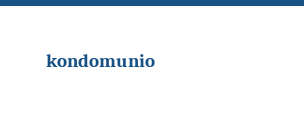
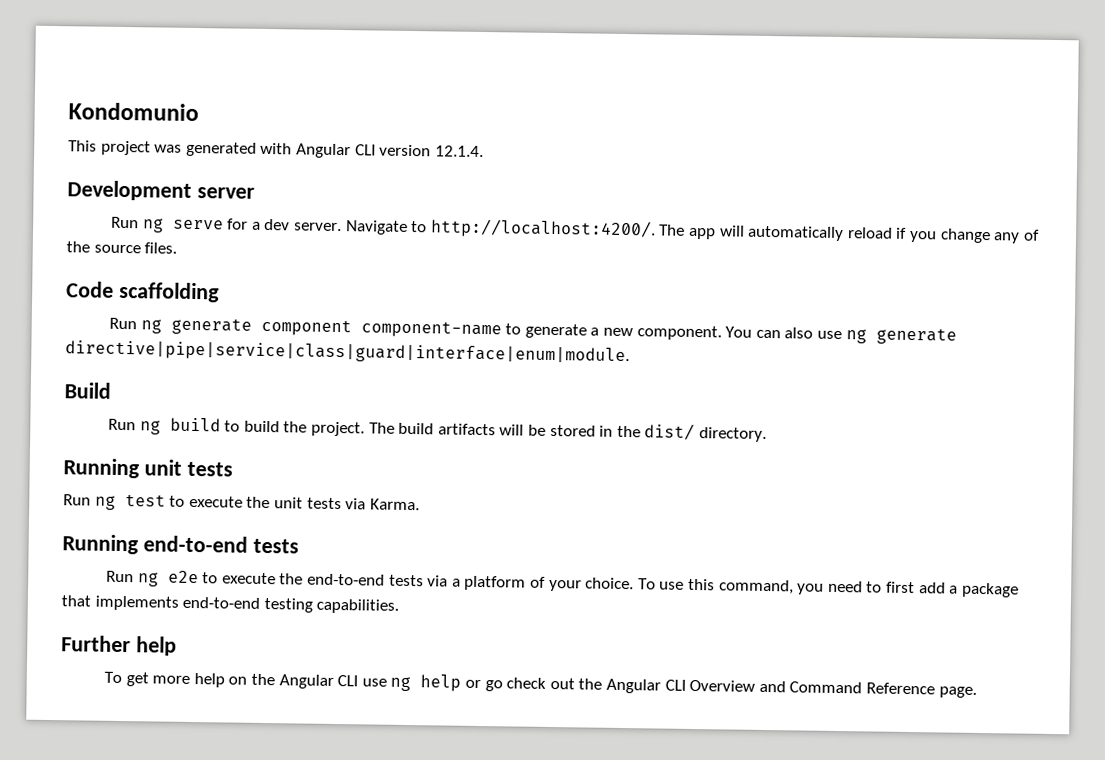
- kondomunio
+ Kondomunio
+ This project was generated with Angular CLI version 12.1.4.
+ Development server
+ Run ng serve for a dev server. Navigate to http://localhost:4200/. The app will automatically reload if you change any of the source files.
+ Code scaffolding
+ Run ng generate component component-name to generate a new component. You can also use ng generate directive|pipe|service|class|guard|interface|enum|module.
+ Build
+ Run ng build to build the project. The build artifacts will be stored in the dist/ directory.
+ Running unit tests
+ Run ng test to execute the unit tests via Karma.
+ Running end-to-end tests
+ Run ng e2e to execute the end-to-end tests via a platform of your choice. To use this command, you need to first add a package that implements end-to-end testing capabilities.
+ Further help
+ To get more help on the Angular CLI use ng help or go check out the Angular CLI Overview and Command Reference page.

